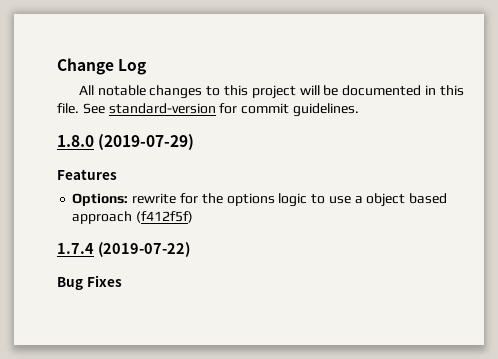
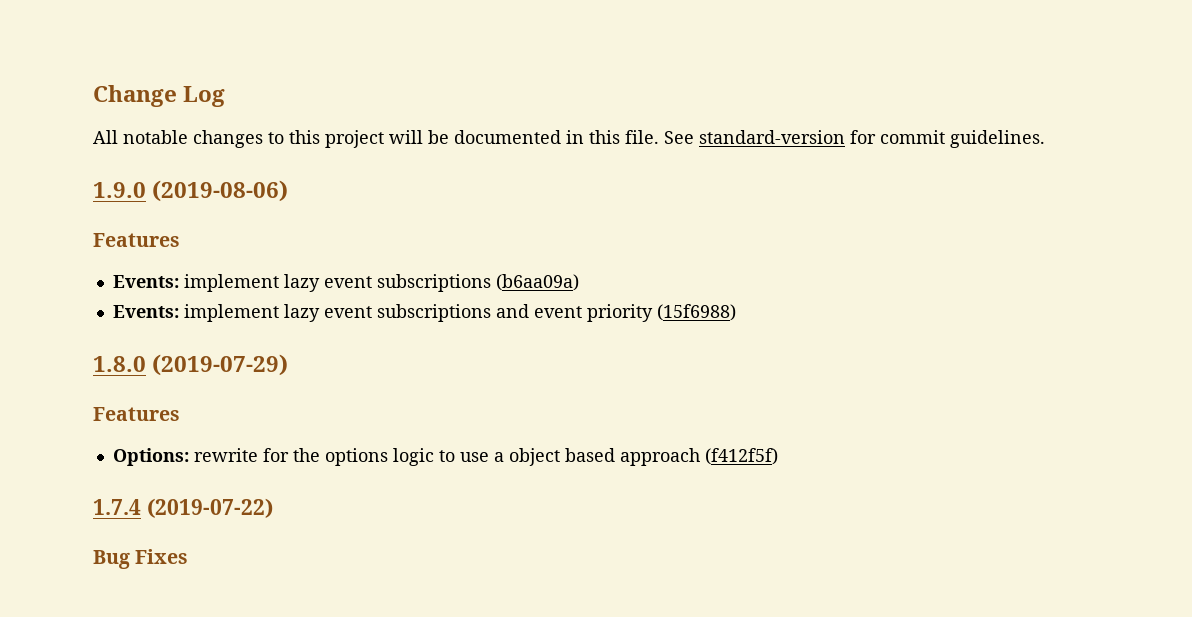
+ 1.9.0 (2019-08-06)
+ Features
+ Events: implement lazy event subscriptions (b6aa09a)
+ Events: implement lazy event subscriptions and event priority (15f6988)

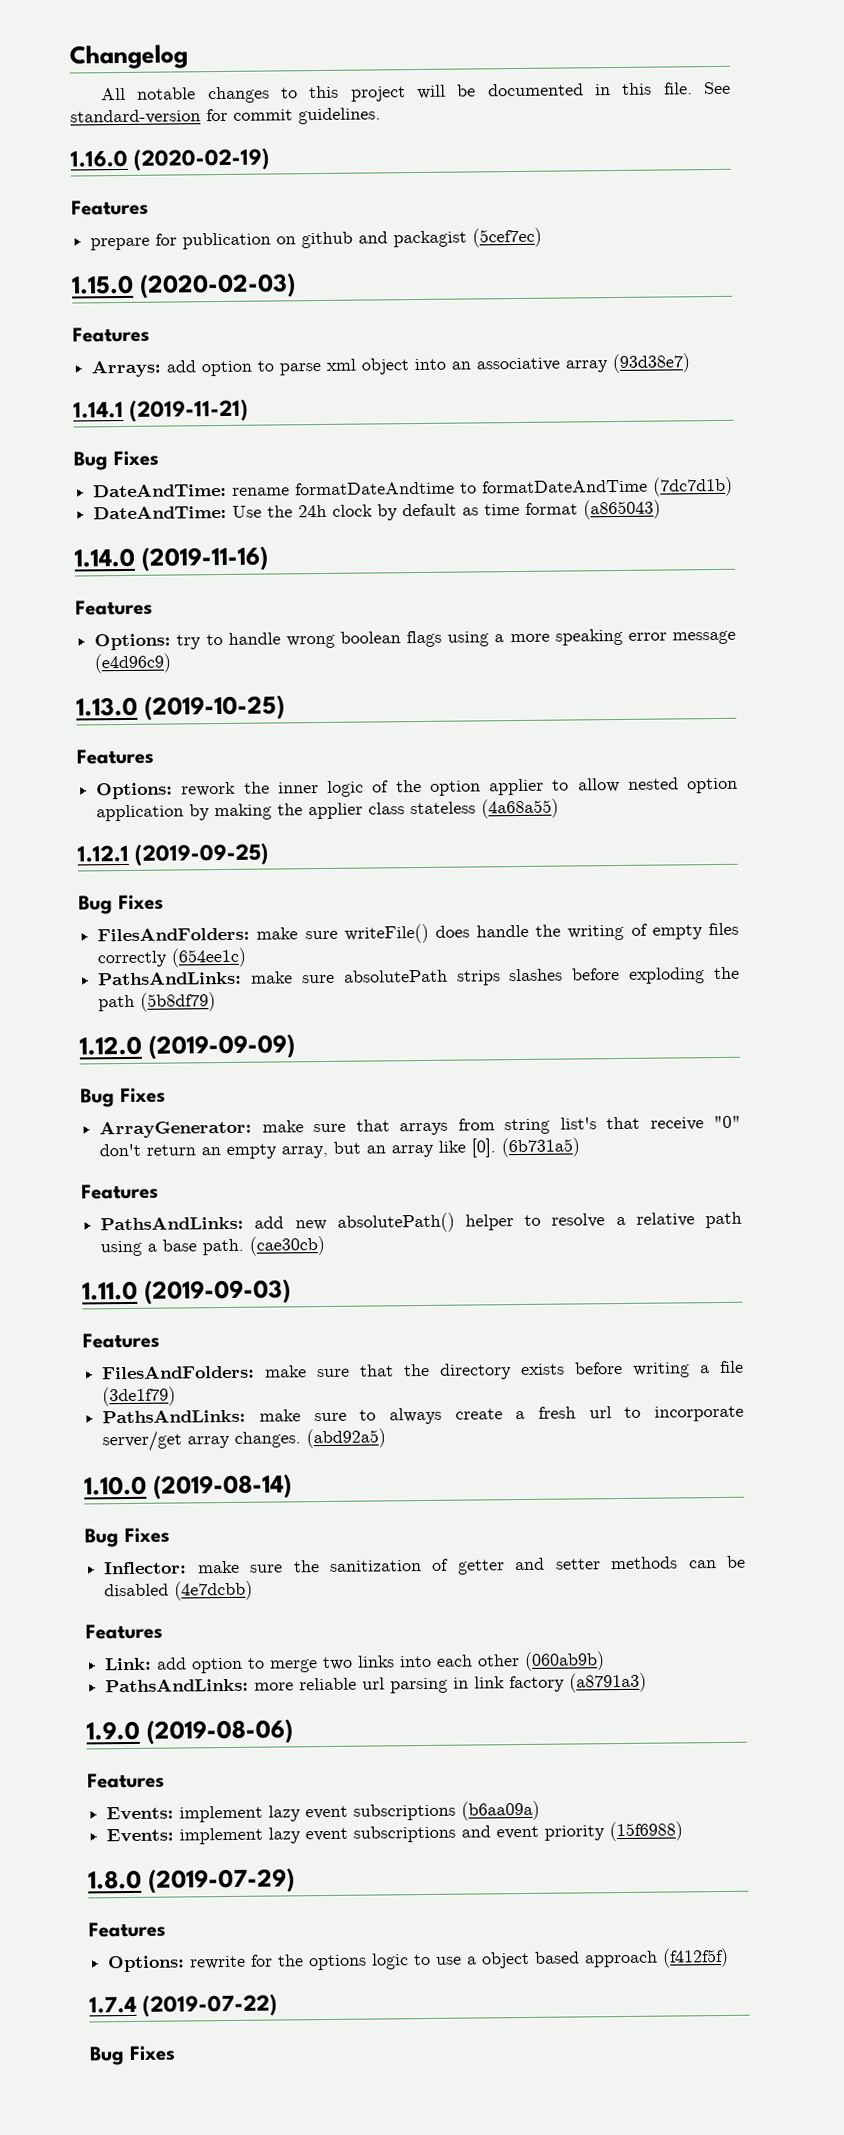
- Change Log
+ Changelog
+ 1.16.0 (2020-02-19)
+ Features
+ prepare for publication on github and packagist (5cef7ec)
+ 1.15.0 (2020-02-03)
+ Features
+ Arrays: add option to parse xml object into an associative array (93d38e7)
+ 1.14.1 (2019-11-21)
+ Bug Fixes
+ DateAndTime: rename formatDateAndtime to formatDateAndTime (7dc7d1b)
+ DateAndTime: Use the 24h clock by default as time format (a865043)
+ 1.14.0 (2019-11-16)
+ Features
+ Options: try to handle wrong boolean flags using a more speaking error message (e4d96c9)
+ 1.13.0 (2019-10-25)
+ Features
+ Options: rework the inner logic of the option applier to allow nested option application by making the applier class stateless (4a68a55)
+ 1.12.1 (2019-09-25)
+ Bug Fixes
+ FilesAndFolders: make sure writeFile() does handle the writing of empty files correctly (654ee1c)
+ PathsAndLinks: make sure absolutePath strips slashes before exploding the path (5b8df79)
+ 1.12.0 (2019-09-09)
+ Bug Fixes
+ ArrayGenerator: make sure that arrays from string list's that receive "0" don't return an empty array, but an array like [0]. (6b731a5)
+ Features
+ PathsAndLinks: add new absolutePath() helper to resolve a relative path using a base path. (cae30cb)
+ 1.11.0 (2019-09-03)
+ Features
+ FilesAndFolders: make sure that the directory exists before writing a file (3de1f79)
+ PathsAndLinks: make sure to always create a fresh url to incorporate server/get array changes. (abd92a5)
+ 1.10.0 (2019-08-14)
+ Bug Fixes
+ Inflector: make sure the sanitization of getter and setter methods can be disabled (4e7dcbb)
+ Features
+ Link: add option to merge two links into each other (060ab9b)
+ PathsAndLinks: more reliable url parsing in link factory (a8791a3)

